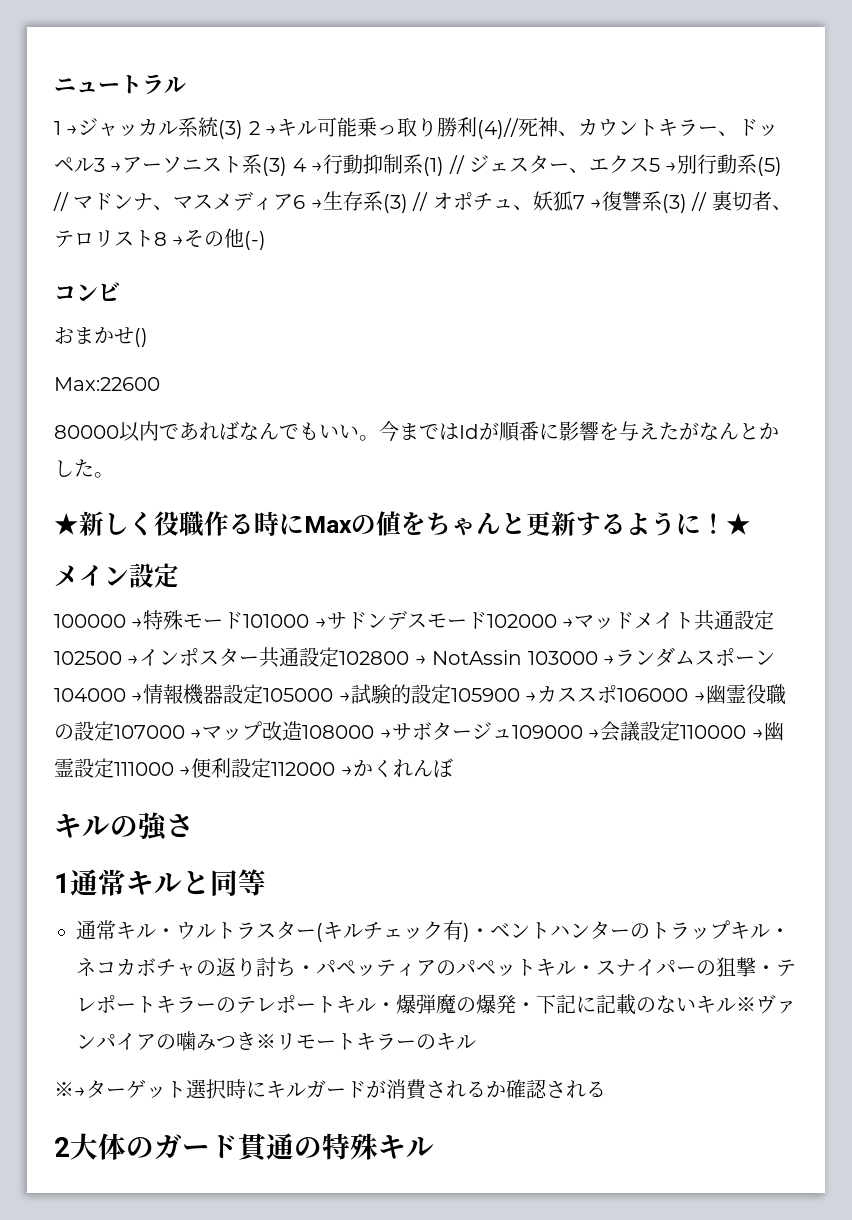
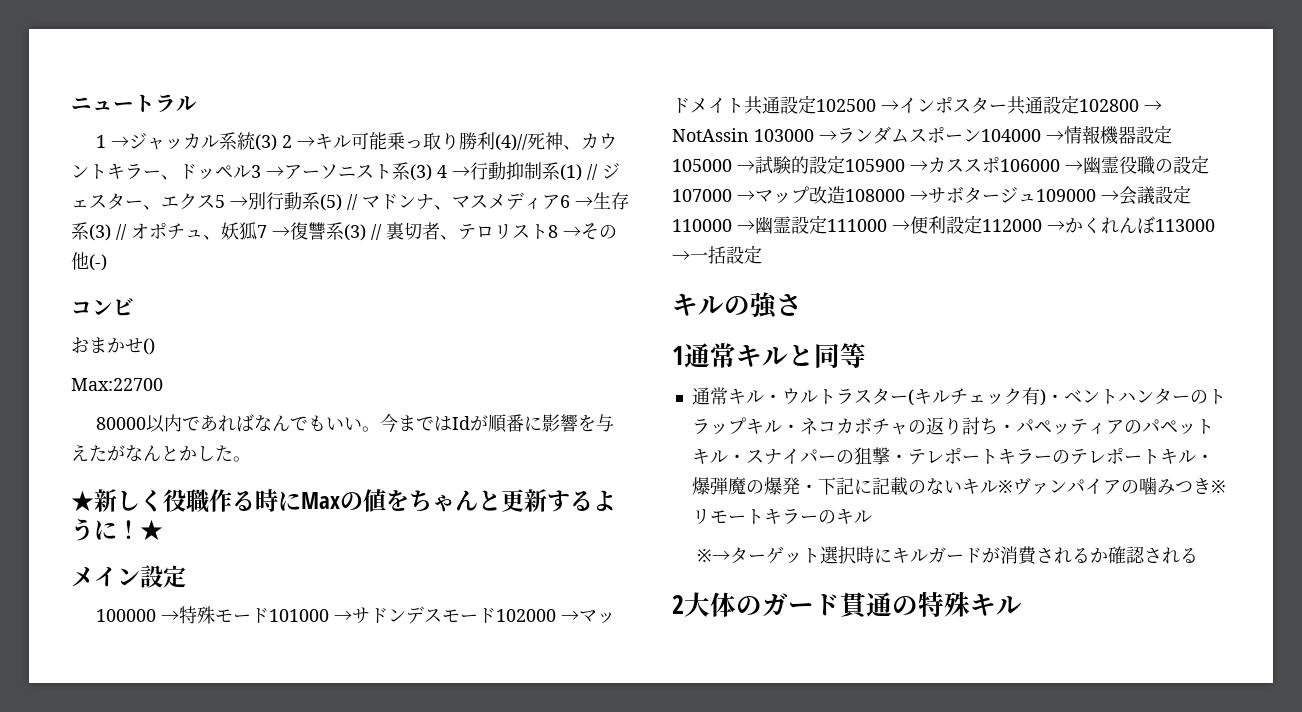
- Max:22600
+ Max:22700
- 100000 →特殊モード101000 →サドンデスモード102000 →マッドメイト共通設定102500 →インポスター共通設定102800 → NotAssin 103000 →ランダムスポーン104000 →情報機器設定105000 →試験的設定105900 →カススポ106000 →幽霊役職の設定107000 →マップ改造108000 →サボタージュ109000 →会議設定110000 →幽霊設定111000 →便利設定112000 →かくれんぼ
+ 100000 →特殊モード101000 →サドンデスモード102000 →マッドメイト共通設定102500 →インポスター共通設定102800 → NotAssin 103000 →ランダムスポーン104000 →情報機器設定105000 →試験的設定105900 →カススポ106000 →幽霊役職の設定107000 →マップ改造108000 →サボタージュ109000 →会議設定110000 →幽霊設定111000 →便利設定112000 →かくれんぼ113000 →一括設定

